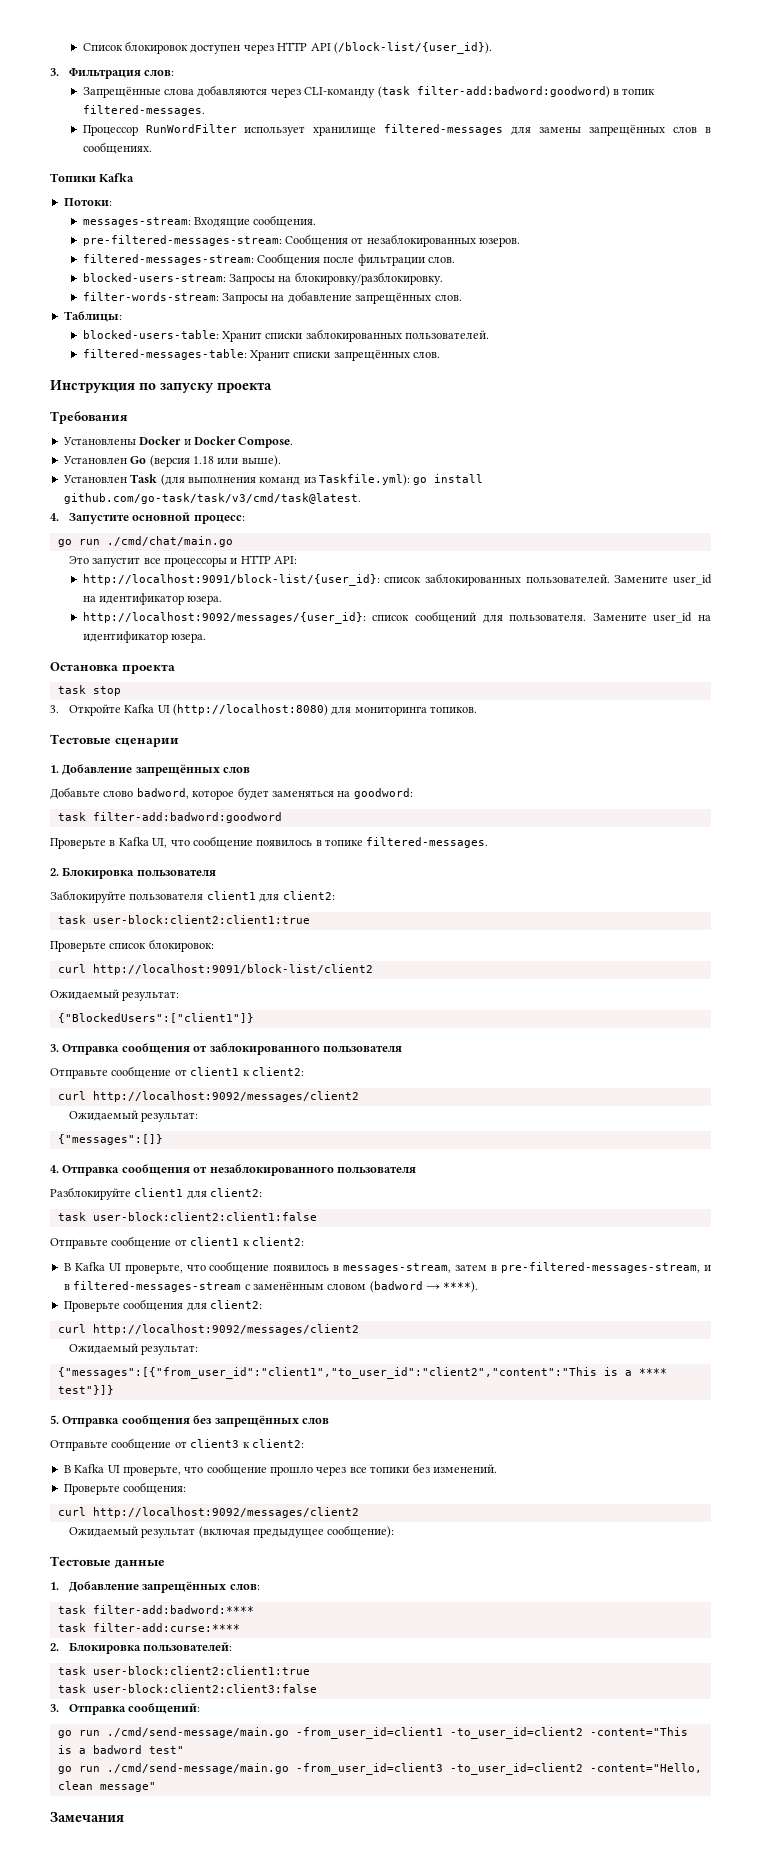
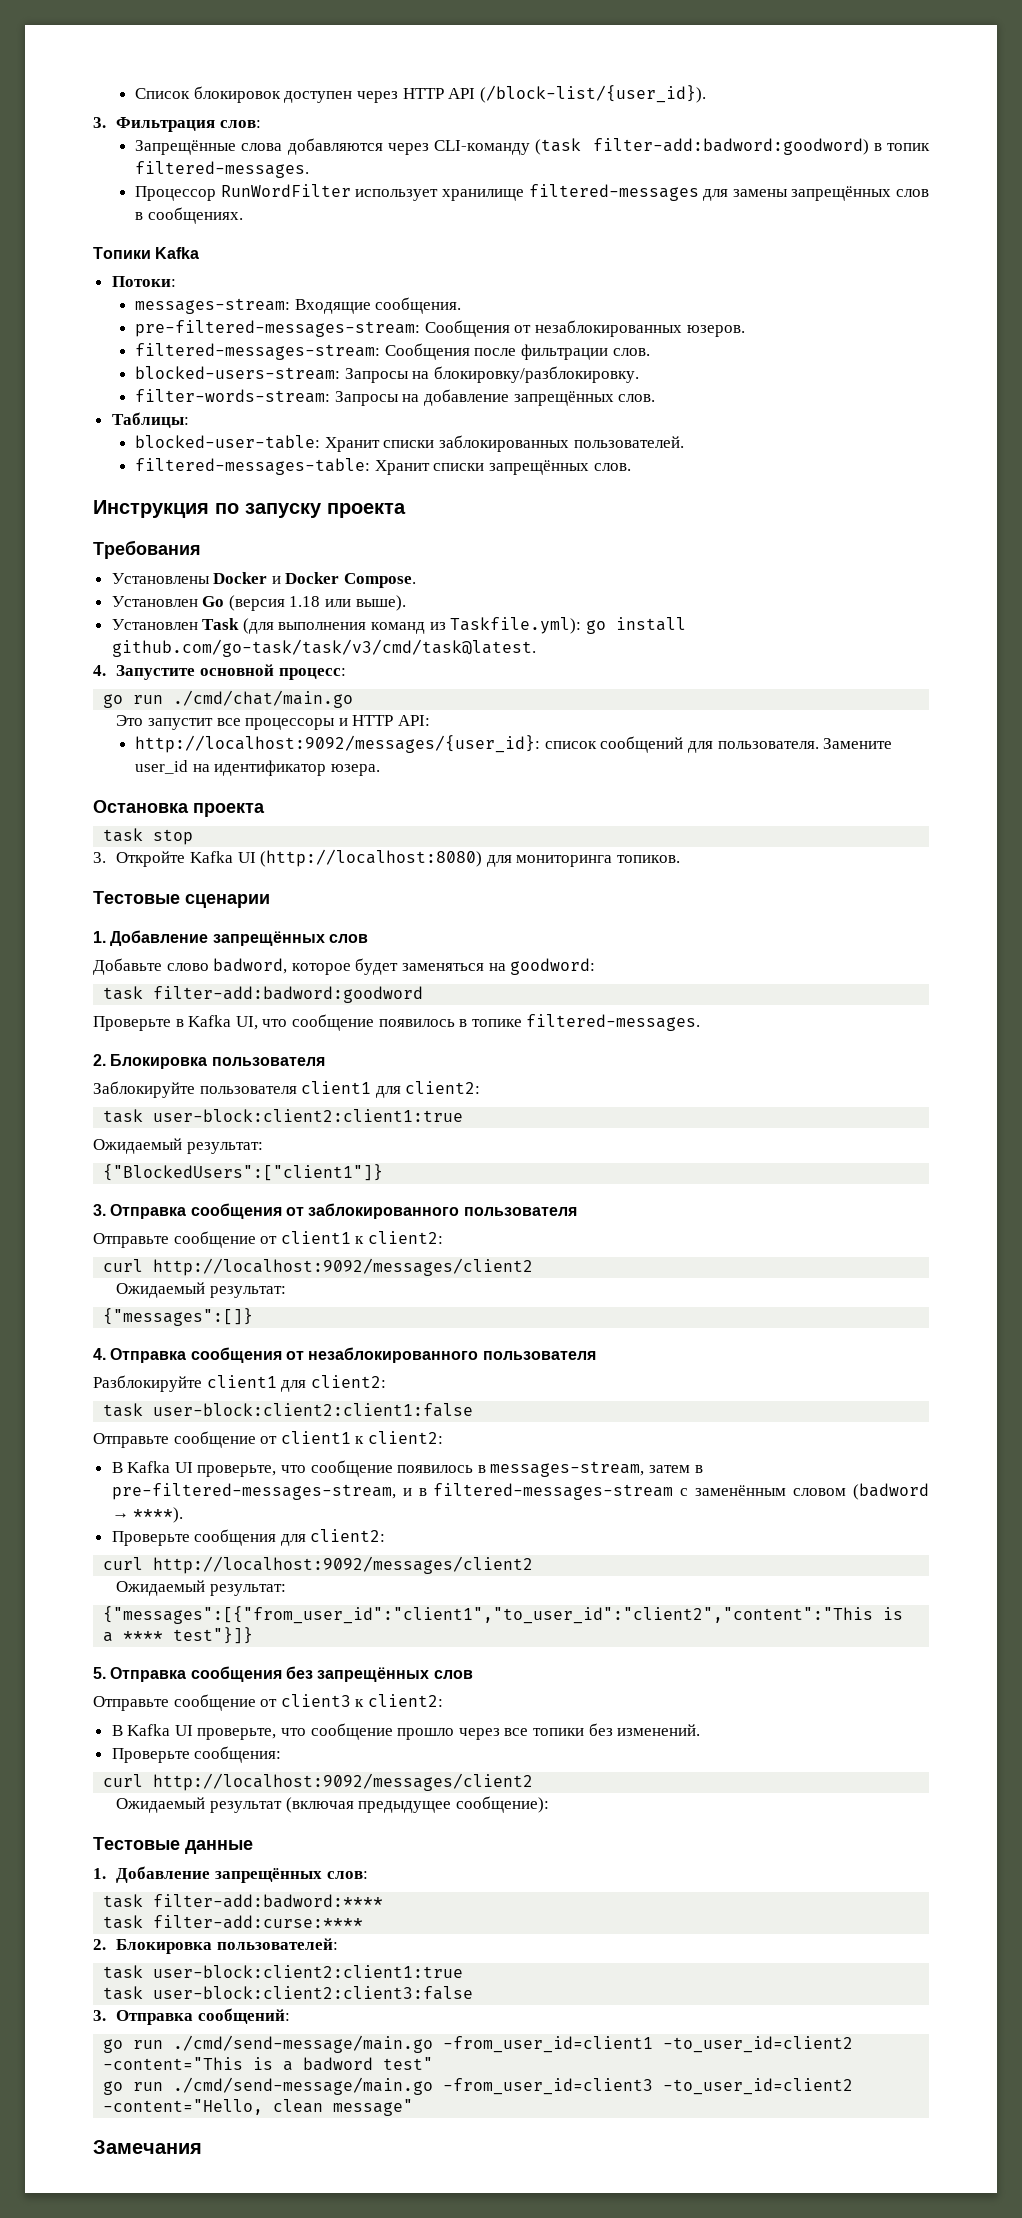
- blocked-users-table: Хранит списки заблокированных пользователей.
+ blocked-user-table: Хранит списки заблокированных пользователей.
- http://localhost:9091/block-list/{user_id}: список заблокированных пользователей. Замените user_id на идентификатор юзера.
- Проверьте список блокировок:
- curl http://localhost:9091/block-list/client2

